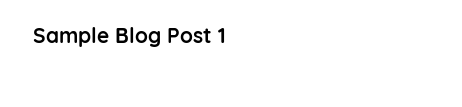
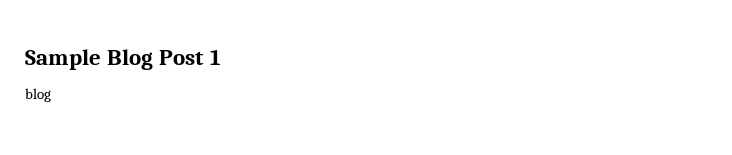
+ blog

